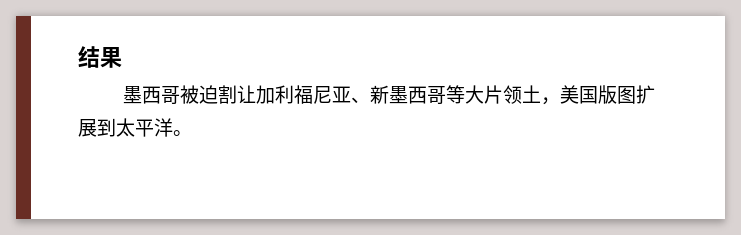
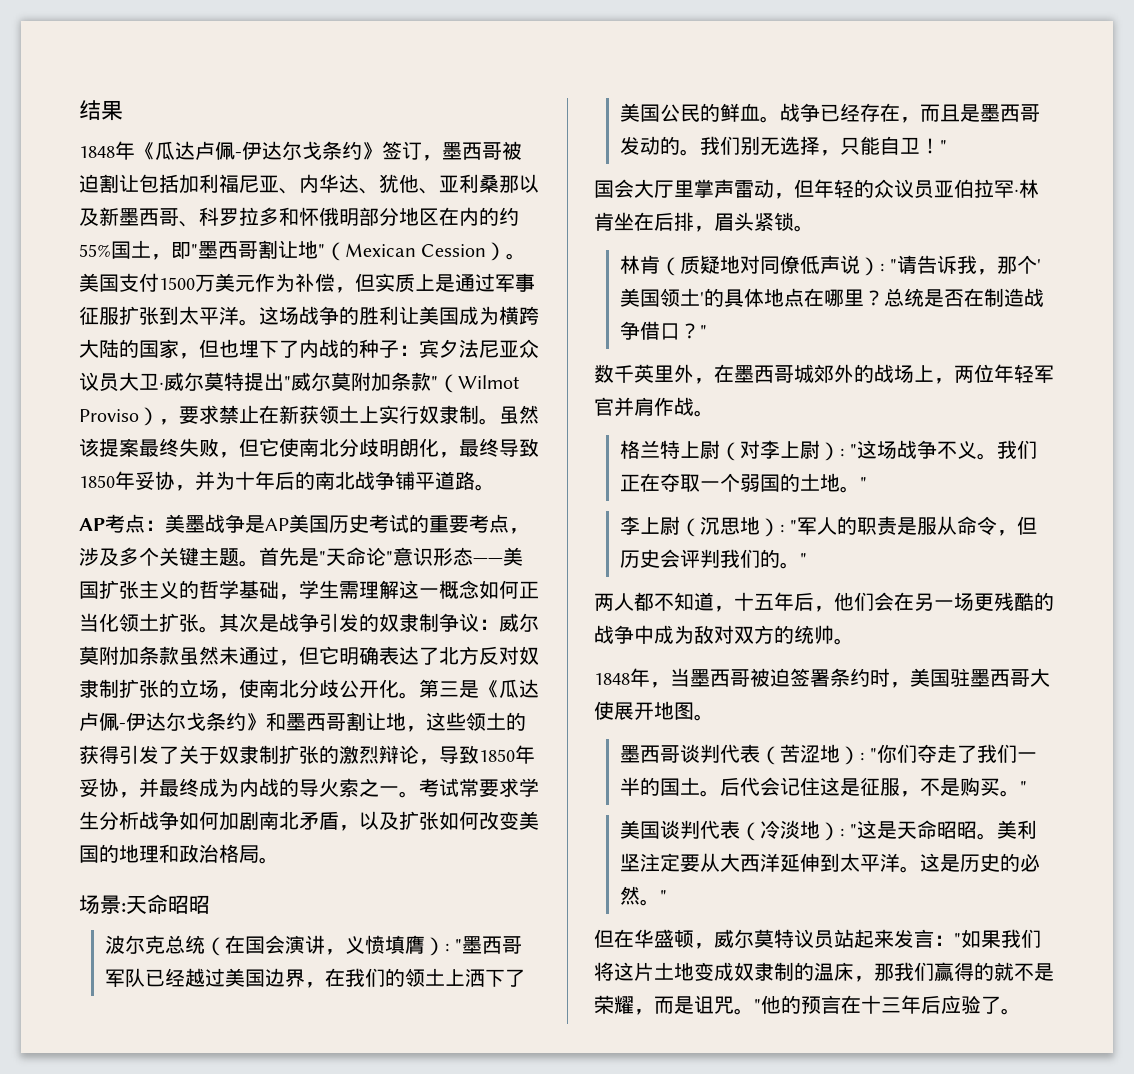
- 墨西哥被迫割让加利福尼亚、新墨西哥等大片领土，美国版图扩展到太平洋。
+ 1848年《瓜达卢佩-伊达尔戈条约》签订，墨西哥被迫割让包括加利福尼亚、内华达、犹他、亚利桑那以及新墨西哥、科罗拉多和怀俄明部分地区在内的约55%国土，即"墨西哥割让地"（Mexican Cession）。美国支付1500万美元作为补偿，但实质上是通过军事征服扩张到太平洋。这场战争的胜利让美国成为横跨大陆的国家，但也埋下了内战的种子：宾夕法尼亚众议员大卫·威尔莫特提出"威尔莫附加条款"（Wilmot Proviso），要求禁止在新获领土上实行奴隶制。虽然该提案最终失败，但它使南北分歧明朗化，最终导致1850年妥协，并为十年后的南北战争铺平道路。
+ AP考点：美墨战争是AP美国历史考试的重要考点，涉及多个关键主题。首先是"天命论"意识形态——美国扩张主义的哲学基础，学生需理解这一概念如何正当化领土扩张。其次是战争引发的奴隶制争议：威尔莫附加条款虽然未通过，但它明确表达了北方反对奴隶制扩张的立场，使南北分歧公开化。第三是《瓜达卢佩-伊达尔戈条约》和墨西哥割让地，这些领土的获得引发了关于奴隶制扩张的激烈辩论，导致1850年妥协，并最终成为内战的导火索之一。考试常要求学生分析战争如何加剧南北矛盾，以及扩张如何改变美国的地理和政治格局。
+ 场景:天命昭昭
+ 波尔克总统（在国会演讲，义愤填膺）: "墨西哥军队已经越过美国边界，在我们的领土上洒下了美国公民的鲜血。战争已经存在，而且是墨西哥发动的。我们别无选择，只能自卫！"
+ 国会大厅里掌声雷动，但年轻的众议员亚伯拉罕·林肯坐在后排，眉头紧锁。
+ 林肯（质疑地对同僚低声说）: "请告诉我，那个'美国领土'的具体地点在哪里？总统是否在制造战争借口？"
+ 数千英里外，在墨西哥城郊外的战场上，两位年轻军官并肩作战。
+ 格兰特上尉（对李上尉）: "这场战争不义。我们正在夺取一个弱国的土地。"
+ 李上尉（沉思地）: "军人的职责是服从命令，但历史会评判我们的。"
+ 两人都不知道，十五年后，他们会在另一场更残酷的战争中成为敌对双方的统帅。
+ 1848年，当墨西哥被迫签署条约时，美国驻墨西哥大使展开地图。
+ 墨西哥谈判代表（苦涩地）: "你们夺走了我们一半的国土。后代会记住这是征服，不是购买。"
+ 美国谈判代表（冷淡地）: "这是天命昭昭。美利坚注定要从大西洋延伸到太平洋。这是历史的必然。"
+ 但在华盛顿，威尔莫特议员站起来发言："如果我们将这片土地变成奴隶制的温床，那我们赢得的就不是荣耀，而是诅咒。"他的预言在十三年后应验了。

